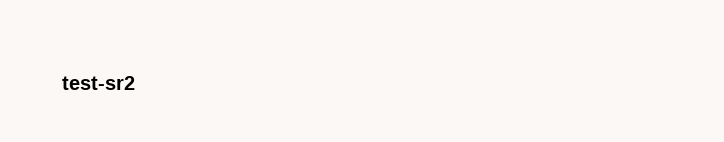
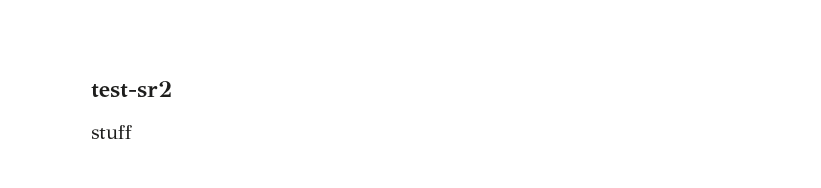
+ stuff

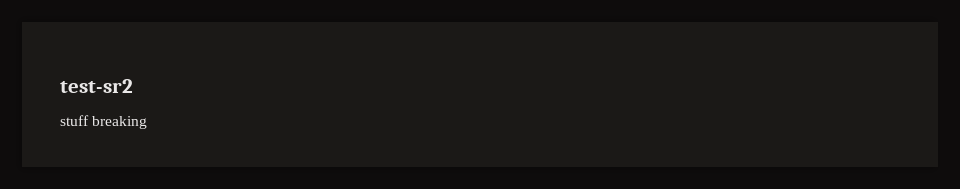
- stuff
+ stuff breaking

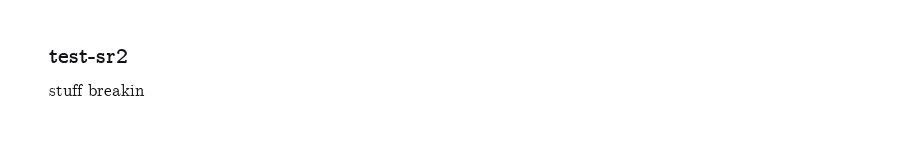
- stuff breaking
+ stuff breakin

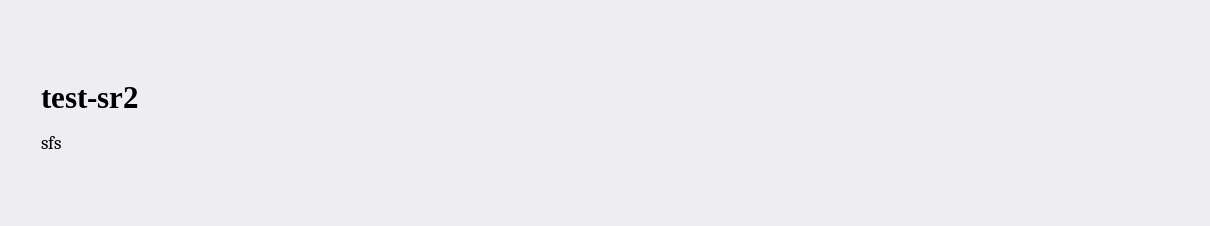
- stuff breakin
+ sfs

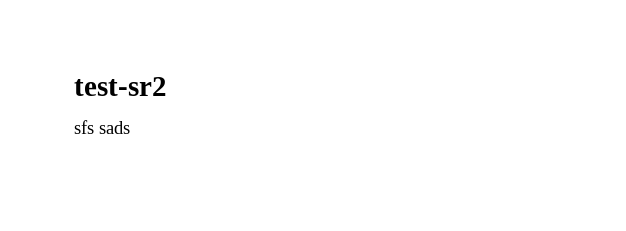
- sfs
+ sfs sads

